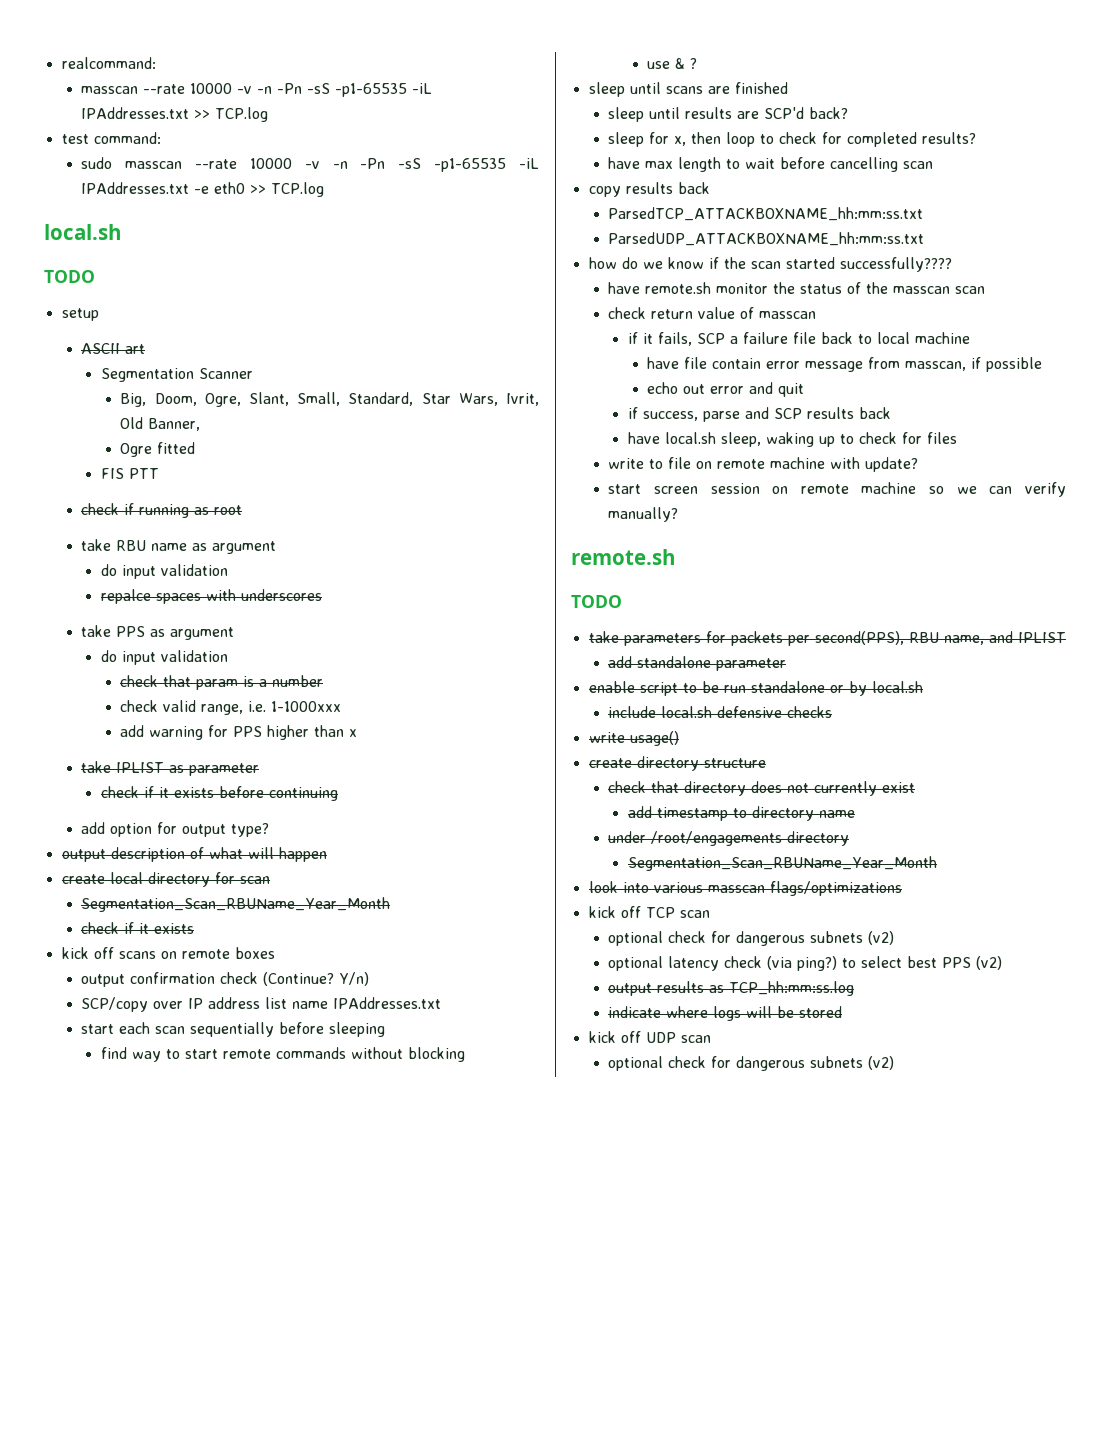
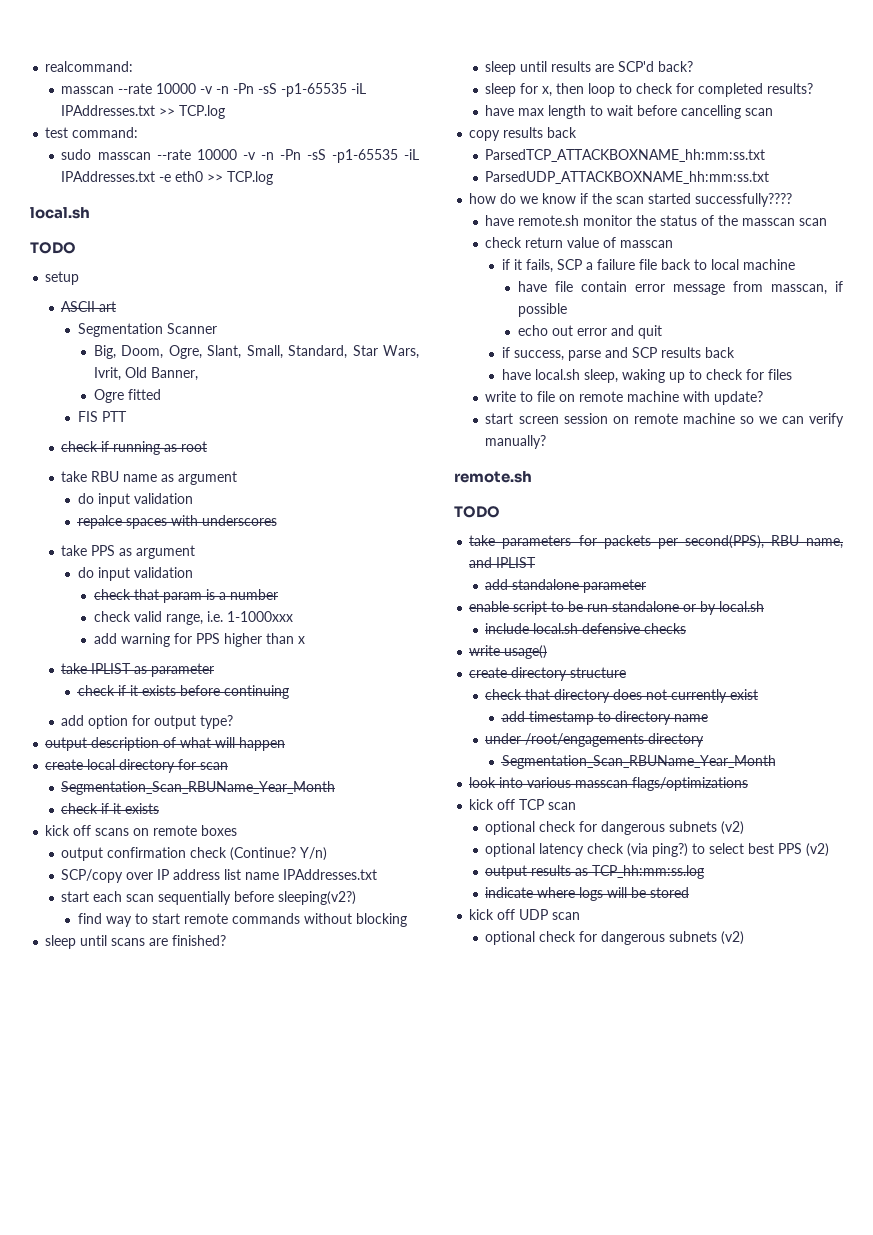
- start each scan sequentially before sleeping
+ start each scan sequentially before sleeping(v2?)
- use & ?
- sleep until scans are finished
+ sleep until scans are finished?

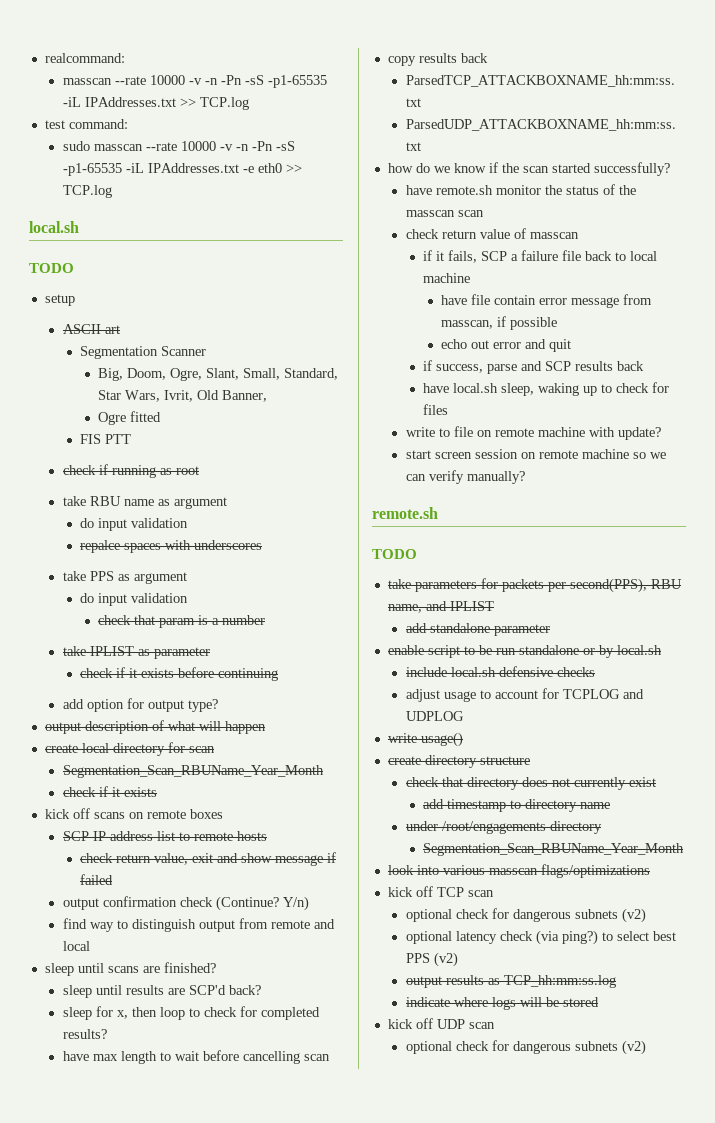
- check valid range, i.e. 1-1000xxx
- add warning for PPS higher than x
+ SCP IP address list to remote hosts
+ check return value, exit and show message if failed
- SCP/copy over IP address list name IPAddresses.txt
- start each scan sequentially before sleeping(v2?)
- find way to start remote commands without blocking
+ find way to distinguish output from remote and local
- how do we know if the scan started successfully????
+ how do we know if the scan started successfully?
+ adjust usage to account for TCPLOG and UDPLOG

